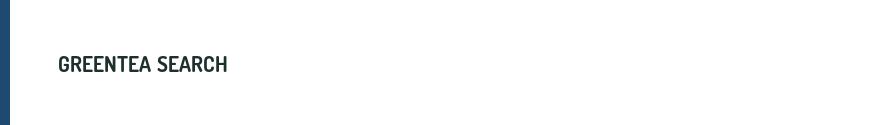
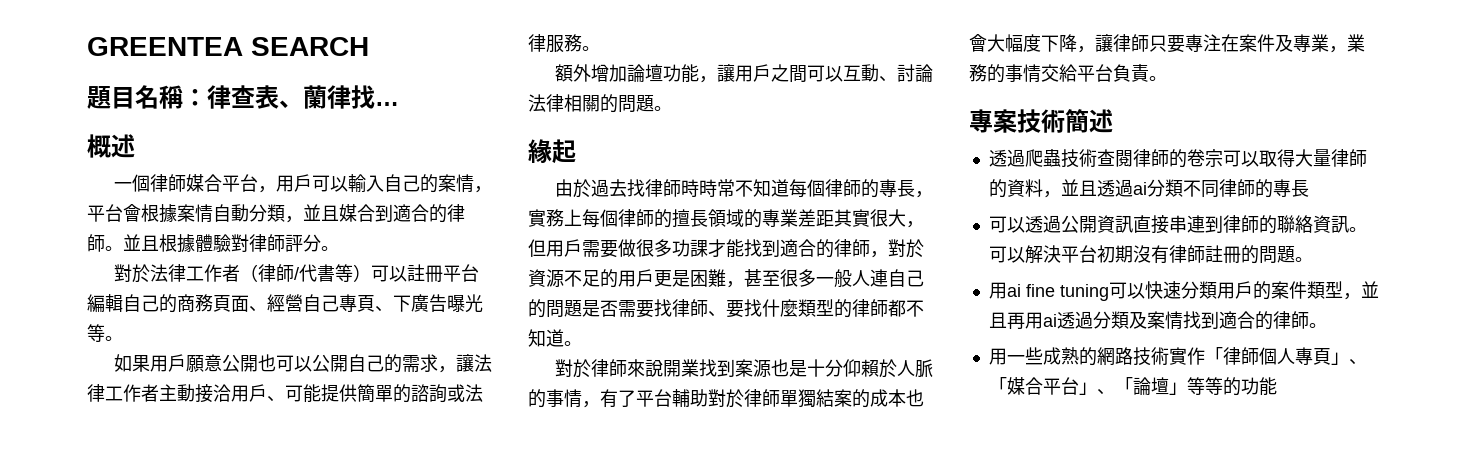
+ 題目名稱：律查表、蘭律找…
+ 概述
+ 一個律師媒合平台，用戶可以輸入自己的案情，平台會根據案情自動分類，並且媒合到適合的律師。並且根據體驗對律師評分。
+ 對於法律工作者（律師/代書等）可以註冊平台編輯自己的商務頁面、經營自己專頁、下廣告曝光等。
+ 如果用戶願意公開也可以公開自己的需求，讓法律工作者主動接洽用戶、可能提供簡單的諮詢或法律服務。
+ 額外增加論壇功能，讓用戶之間可以互動、討論法律相關的問題。
+ 緣起
+ 由於過去找律師時時常不知道每個律師的專長，實務上每個律師的擅長領域的專業差距其實很大，但用戶需要做很多功課才能找到適合的律師，對於資源不足的用戶更是困難，甚至很多一般人連自己的問題是否需要找律師、要找什麼類型的律師都不知道。
+ 對於律師來說開業找到案源也是十分仰賴於人脈的事情，有了平台輔助對於律師單獨結案的成本也會大幅度下降，讓律師只要專注在案件及專業，業務的事情交給平台負責。
+ 專案技術簡述
+ 透過爬蟲技術查閱律師的卷宗可以取得大量律師的資料，並且透過ai分類不同律師的專長
+ 可以透過公開資訊直接串連到律師的聯絡資訊。可以解決平台初期沒有律師註冊的問題。
+ 用ai fine tuning可以快速分類用戶的案件類型，並且再用ai透過分類及案情找到適合的律師。
+ 用一些成熟的網路技術實作「律師個人專頁」、「媒合平台」、「論壇」等等的功能

